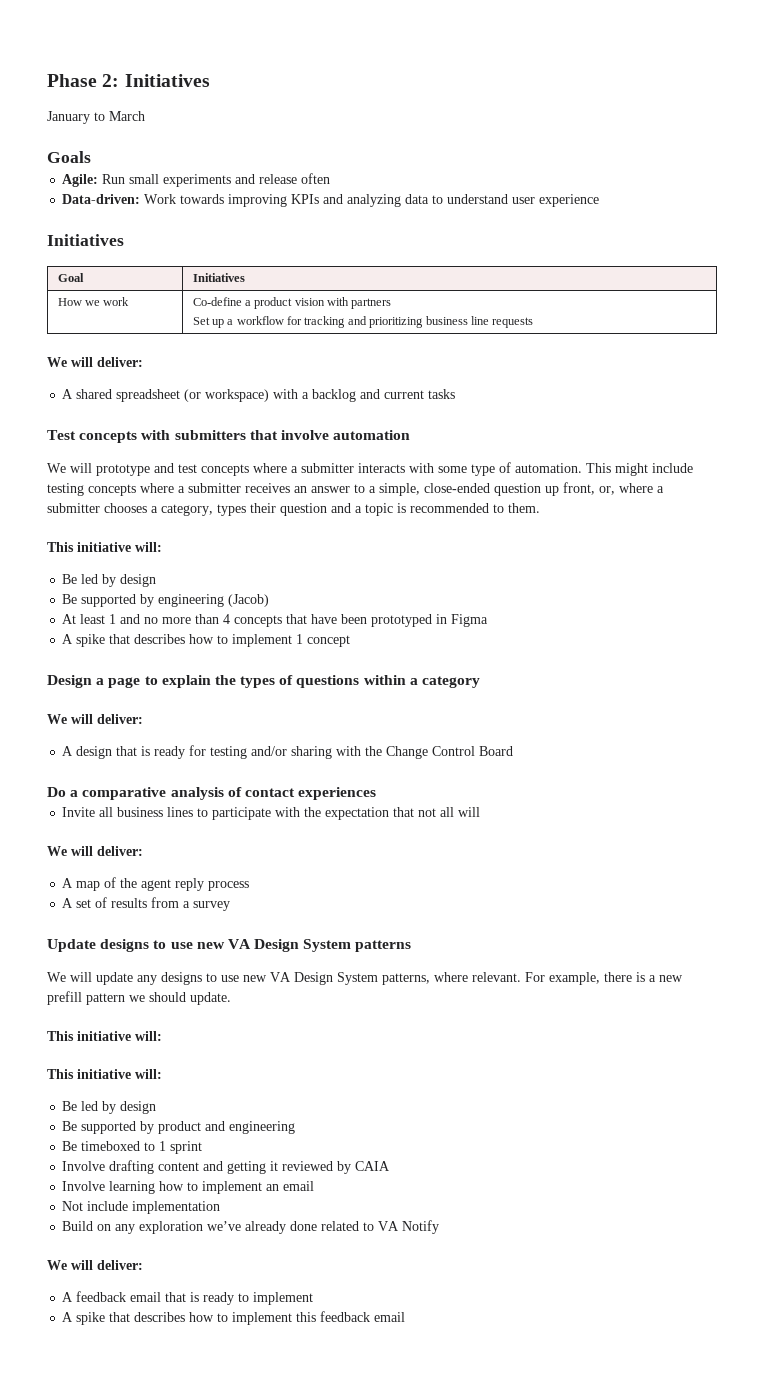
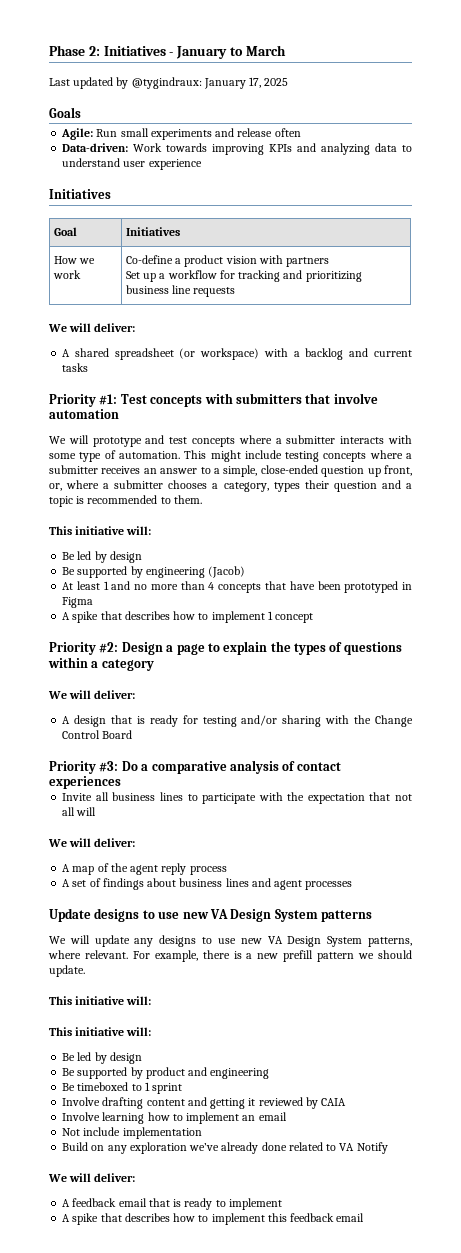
- Phase 2: Initiatives
- January to March
+ Phase 2: Initiatives - January to March
+ Last updated by @tygindraux: January 17, 2025
- Test concepts with submitters that involve automation
+ Priority #1: Test concepts with submitters that involve automation
- Design a page to explain the types of questions within a category
+ Priority #2: Design a page to explain the types of questions within a category
- Do a comparative analysis of contact experiences
+ Priority #3: Do a comparative analysis of contact experiences
- A set of results from a survey
+ A set of findings about business lines and agent processes

